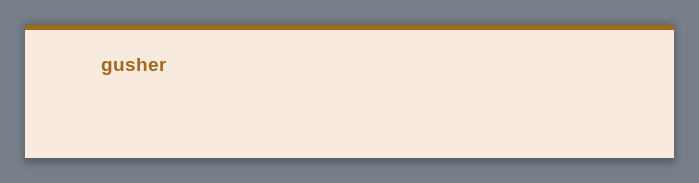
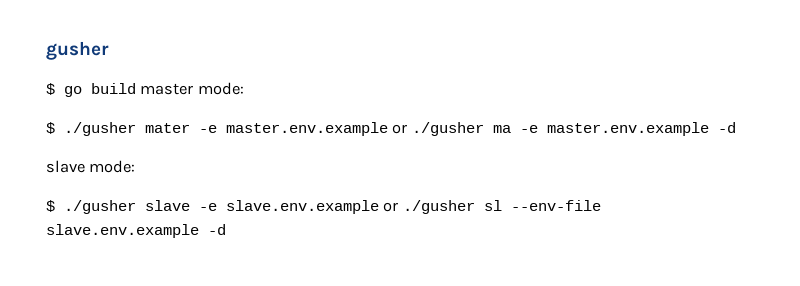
+ $ go build master mode:
+ $ ./gusher mater -e master.env.example or ./gusher ma -e master.env.example -d
+ slave mode:
+ $ ./gusher slave -e slave.env.example or ./gusher sl --env-file slave.env.example -d

